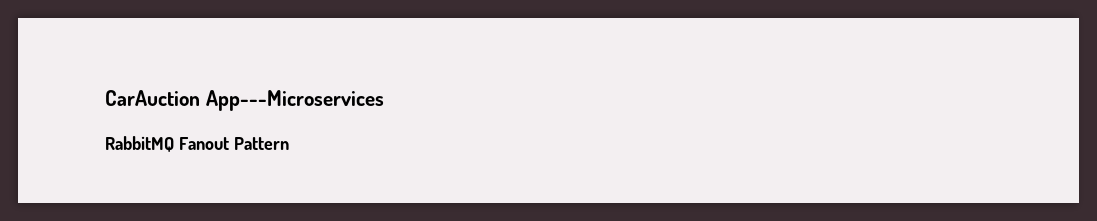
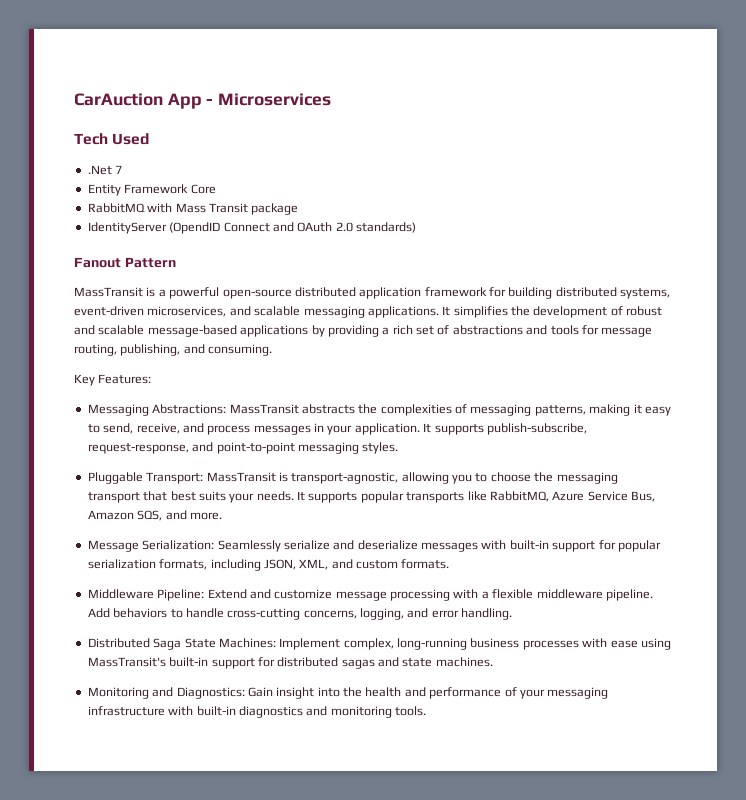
- CarAuction App---Microservices
- RabbitMQ Fanout Pattern
+ CarAuction App - Microservices
+ Tech Used
+ .Net 7
+ Entity Framework Core
+ RabbitMQ with Mass Transit package
+ IdentityServer (OpendID Connect and OAuth 2.0 standards)
+ Fanout Pattern
+ MassTransit is a powerful open-source distributed application framework for building distributed systems, event-driven microservices, and scalable messaging applications. It simplifies the development of robust and scalable message-based applications by providing a rich set of abstractions and tools for message routing, publishing, and consuming.
+ Key Features:
+ Messaging Abstractions: MassTransit abstracts the complexities of messaging patterns, making it easy to send, receive, and process messages in your application. It supports publish-subscribe, request-response, and point-to-point messaging styles.
+ Pluggable Transport: MassTransit is transport-agnostic, allowing you to choose the messaging transport that best suits your needs. It supports popular transports like RabbitMQ, Azure Service Bus, Amazon SQS, and more.
+ Message Serialization: Seamlessly serialize and deserialize messages with built-in support for popular serialization formats, including JSON, XML, and custom formats.
+ Middleware Pipeline: Extend and customize message processing with a flexible middleware pipeline. Add behaviors to handle cross-cutting concerns, logging, and error handling.
+ Distributed Saga State Machines: Implement complex, long-running business processes with ease using MassTransit's built-in support for distributed sagas and state machines.
+ Monitoring and Diagnostics: Gain insight into the health and performance of your messaging infrastructure with built-in diagnostics and monitoring tools.

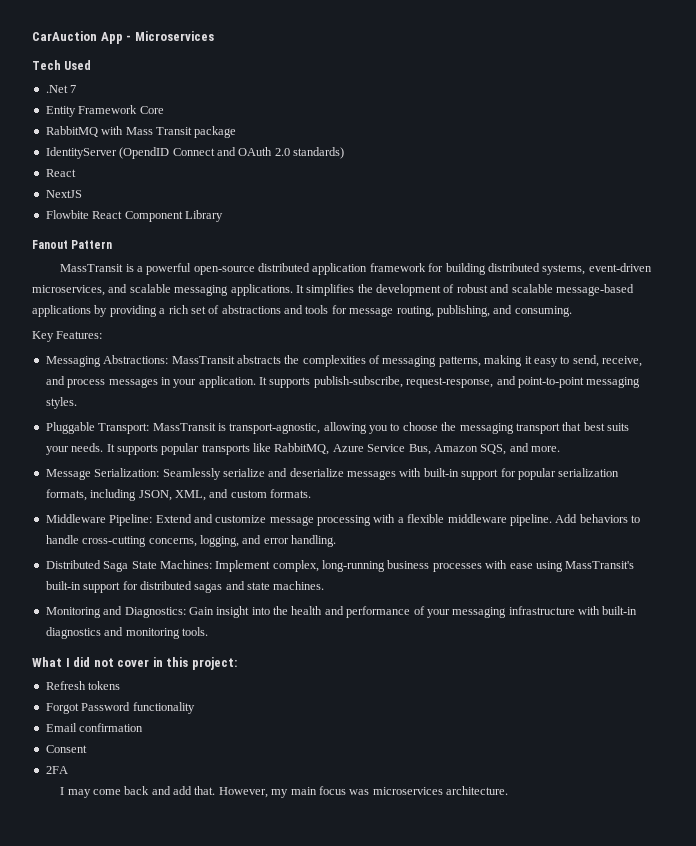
  IdentityServer (OpendID Connect and OAuth 2.0 standards)
+ React
+ NextJS
+ Flowbite React Component Library
+ What I did not cover in this project:
+ Refresh tokens
+ Forgot Password functionality
+ Email confirmation
+ Consent
+ 2FA
+ I may come back and add that. However, my main focus was microservices architecture.

